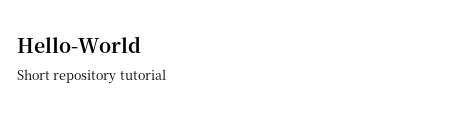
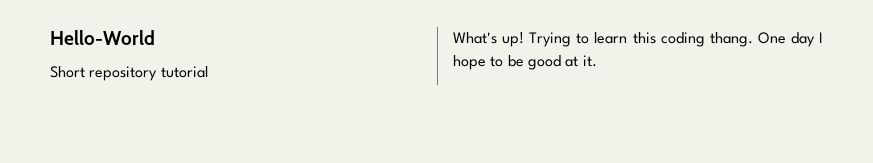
+ What's up! Trying to learn this coding thang. One day I hope to be good at it.

